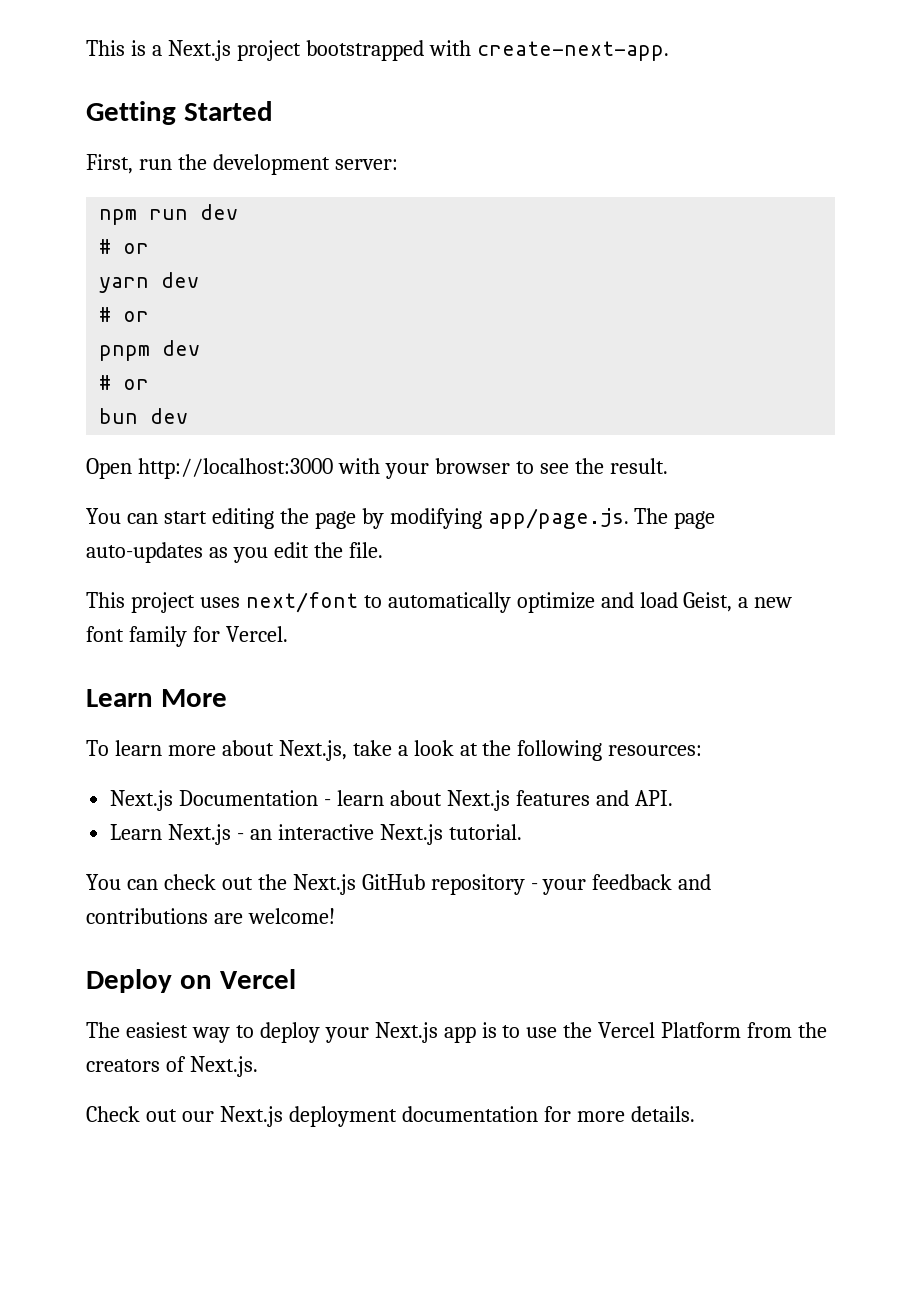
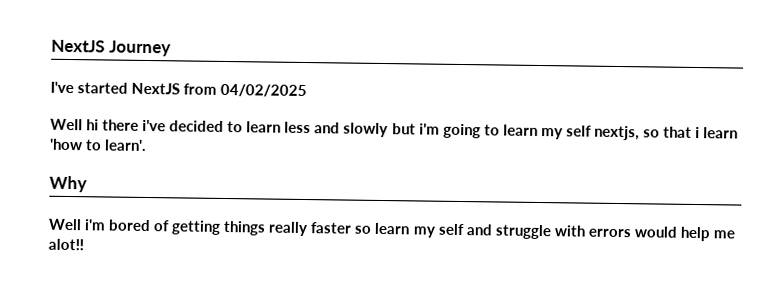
- This is a Next.js project bootstrapped with create-next-app.
- Getting Started
- First, run the development server:
- npm run dev
- # or
- yarn dev
- # or
- pnpm dev
- # or
- bun dev
- Open http://localhost:3000 with your browser to see the result.
- You can start editing the page by modifying app/page.js. The page auto-updates as you edit the file.
- This project uses next/font to automatically optimize and load Geist, a new font family for Vercel.
- Learn More
- To learn more about Next.js, take a look at the following resources:
- Next.js Documentation - learn about Next.js features and API.
- Learn Next.js - an interactive Next.js tutorial.
- You can check out the Next.js GitHub repository - your feedback and contributions are welcome!
- Deploy on Vercel
- The easiest way to deploy your Next.js app is to use the Vercel Platform from the creators of Next.js.
- Check out our Next.js deployment documentation for more details.
+ NextJS Journey
+ I've started NextJS from 04/02/2025
+ Well hi there i've decided to learn less and slowly but i'm going to learn my self nextjs, so that i learn 'how to learn'.
+ Why
+ Well i'm bored of getting things really faster so learn my self and struggle with errors would help me alot!!

